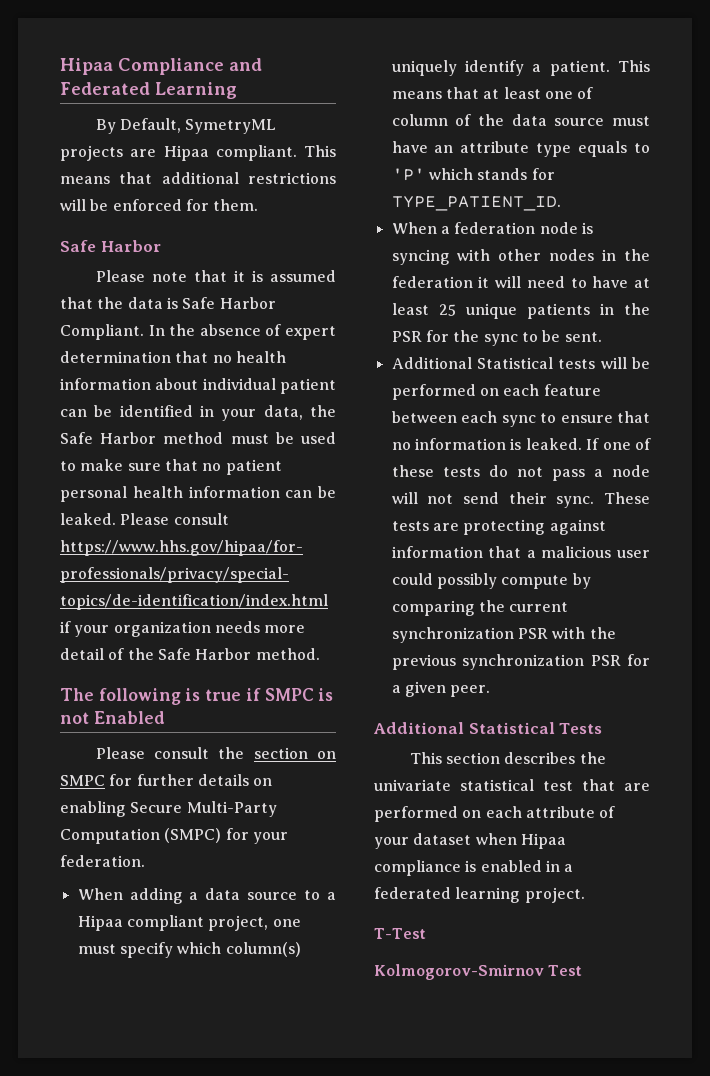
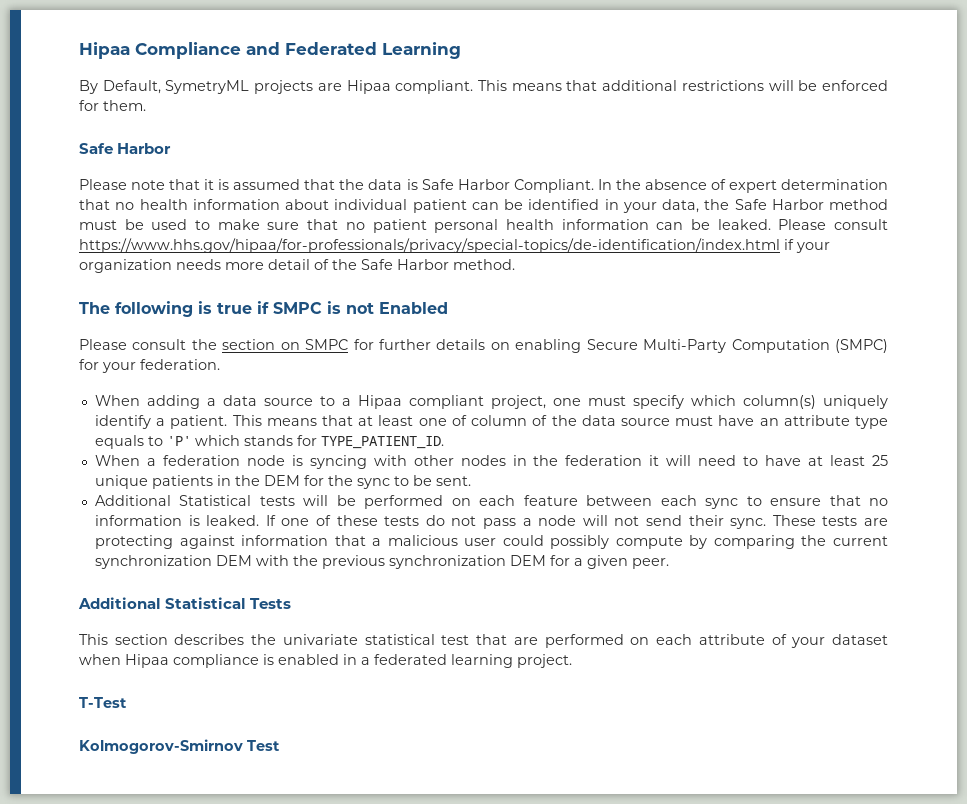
- When a federation node is syncing with other nodes in the federation it will need to have at least 25 unique patients in the PSR for the sync to be sent.
+ When a federation node is syncing with other nodes in the federation it will need to have at least 25 unique patients in the DEM for the sync to be sent.
- These tests are protecting against information that a malicious user could possibly compute by comparing the current synchronization PSR with the previous synchronization PSR for a given peer.
+ These tests are protecting against information that a malicious user could possibly compute by comparing the current synchronization DEM with the previous synchronization DEM for a given peer.

